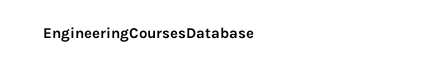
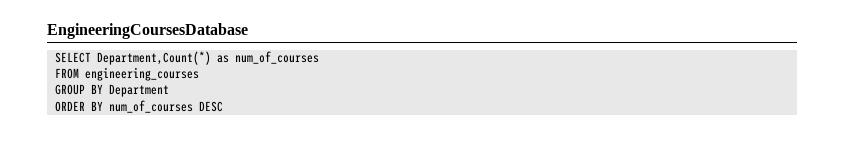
+ SELECT Department,Count(*) as num_of_courses
+ FROM engineering_courses
+ GROUP BY Department
+ ORDER BY num_of_courses DESC

